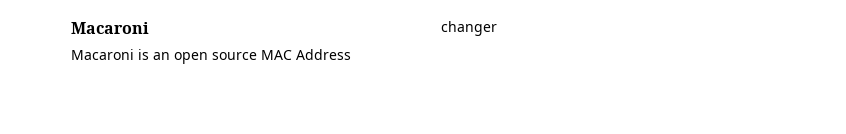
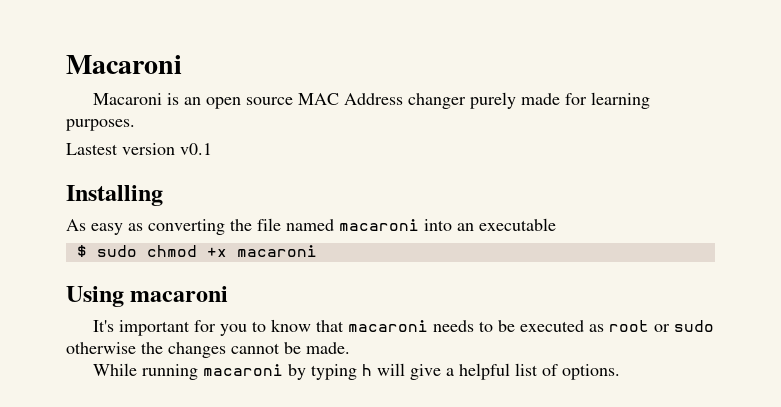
- Macaroni is an open source MAC Address changer
+ Macaroni is an open source MAC Address changer purely made for learning purposes.
+ Lastest version v0.1
+ Installing
+ As easy as converting the file named macaroni into an executable
+ $ sudo chmod +x macaroni
+ Using macaroni
+ It's important for you to know that macaroni needs to be executed as root or sudo otherwise the changes cannot be made.
+ While running macaroni by typing h will give a helpful list of options.

